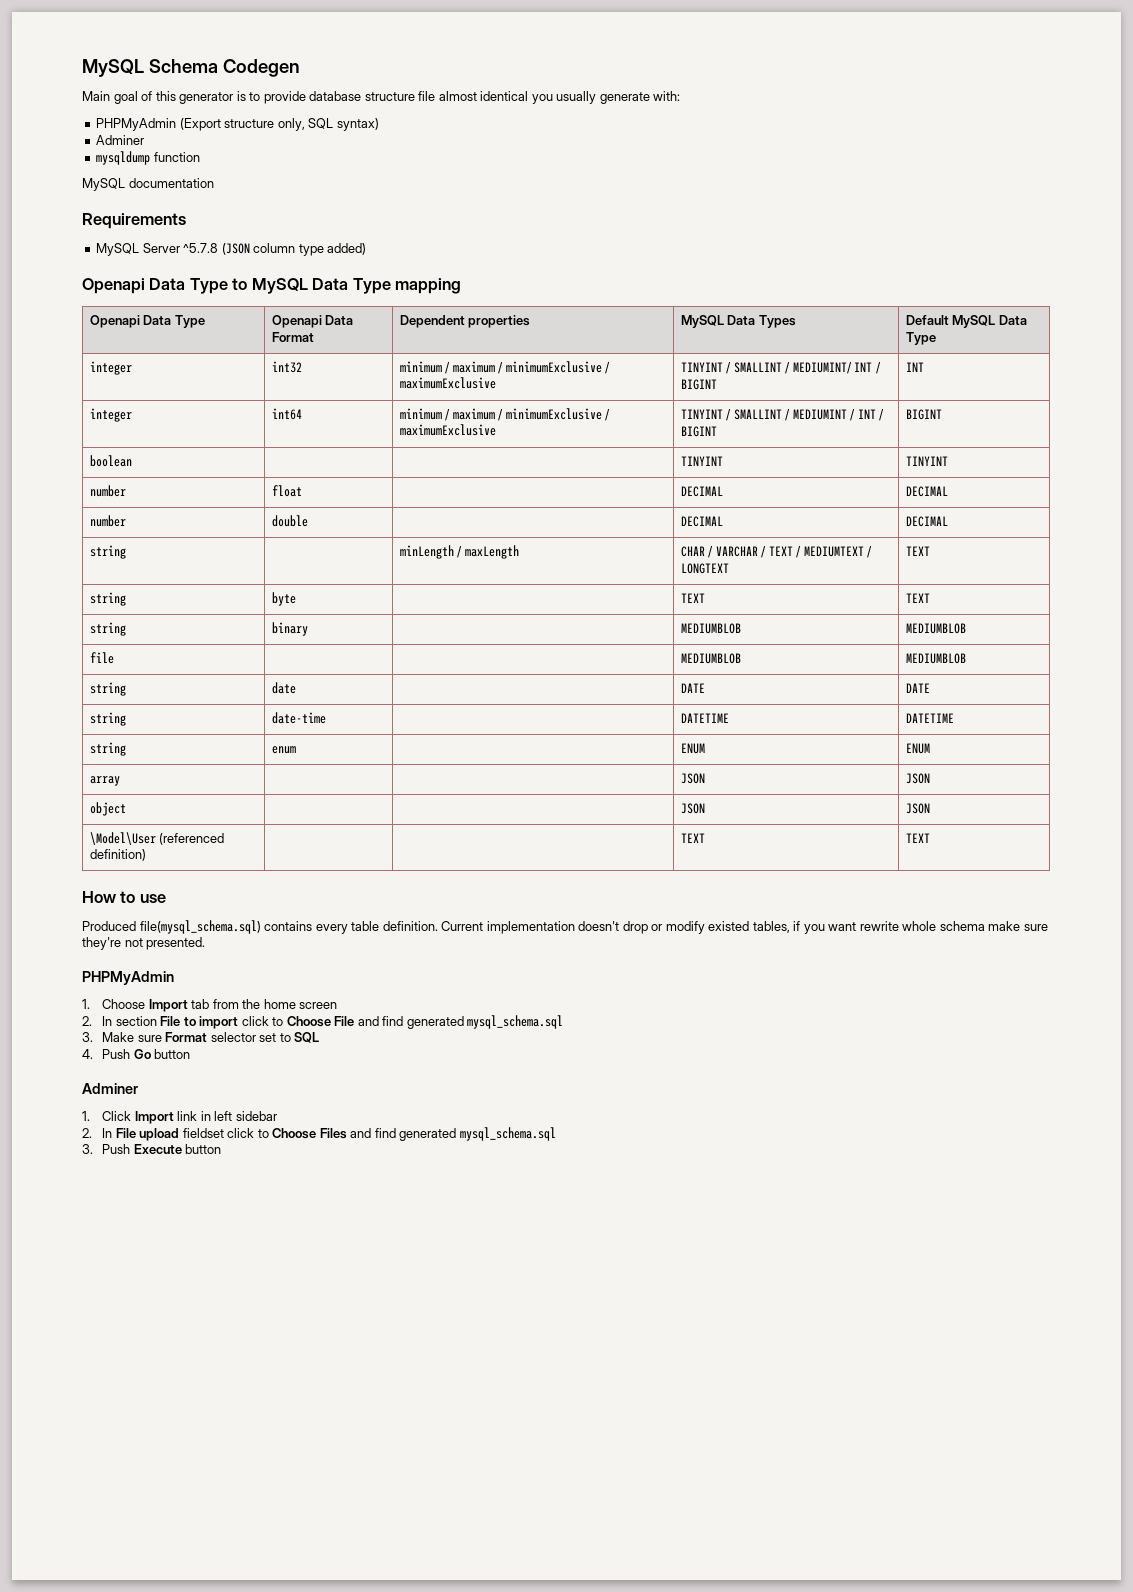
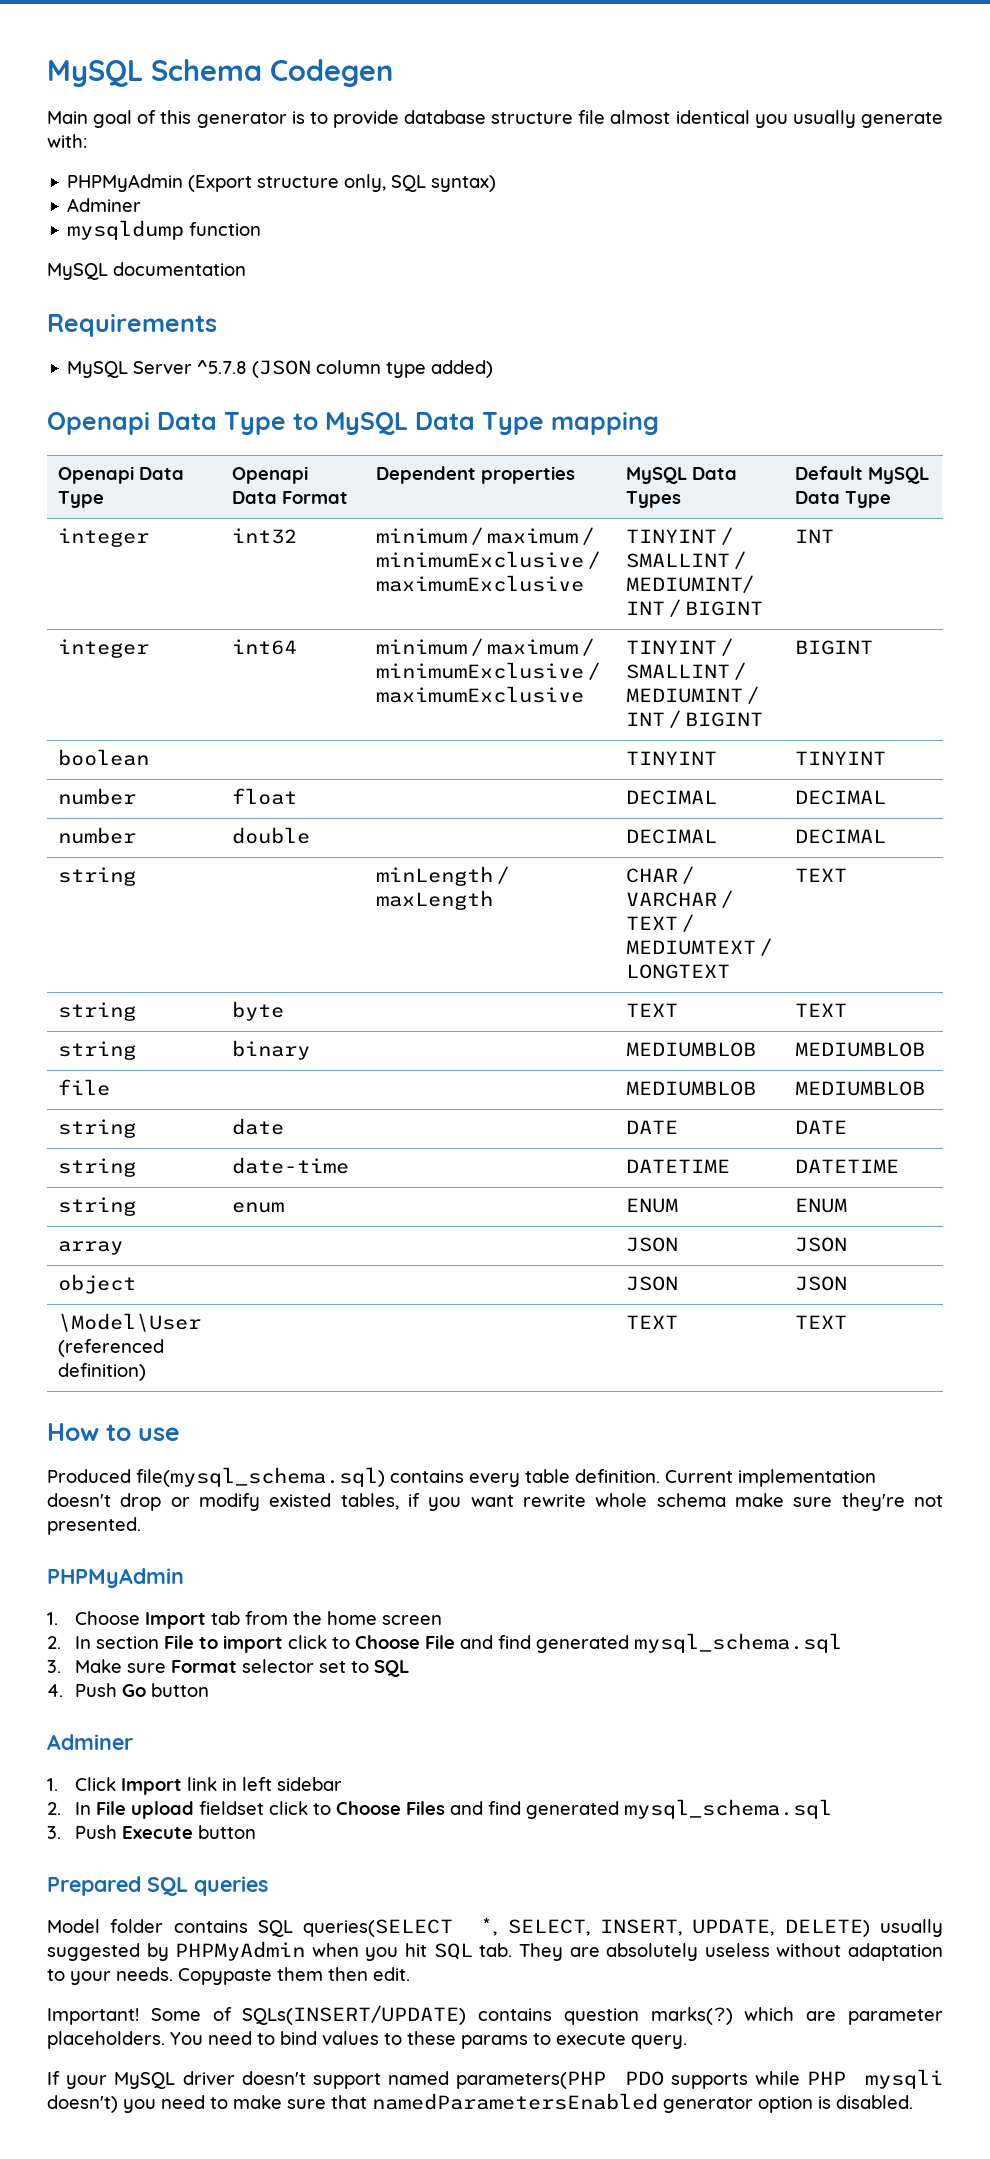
+ Prepared SQL queries
+ Model folder contains SQL queries(SELECT *, SELECT, INSERT, UPDATE, DELETE) usually suggested by PHPMyAdmin when you hit SQL tab. They are absolutely useless without adaptation to your needs. Copypaste them then edit.
+ Important! Some of SQLs(INSERT/UPDATE) contains question marks(?) which are parameter placeholders. You need to bind values to these params to execute query.
+ If your MySQL driver doesn't support named parameters(PHP PDO supports while PHP mysqli doesn't) you need to make sure that namedParametersEnabled generator option is disabled.

